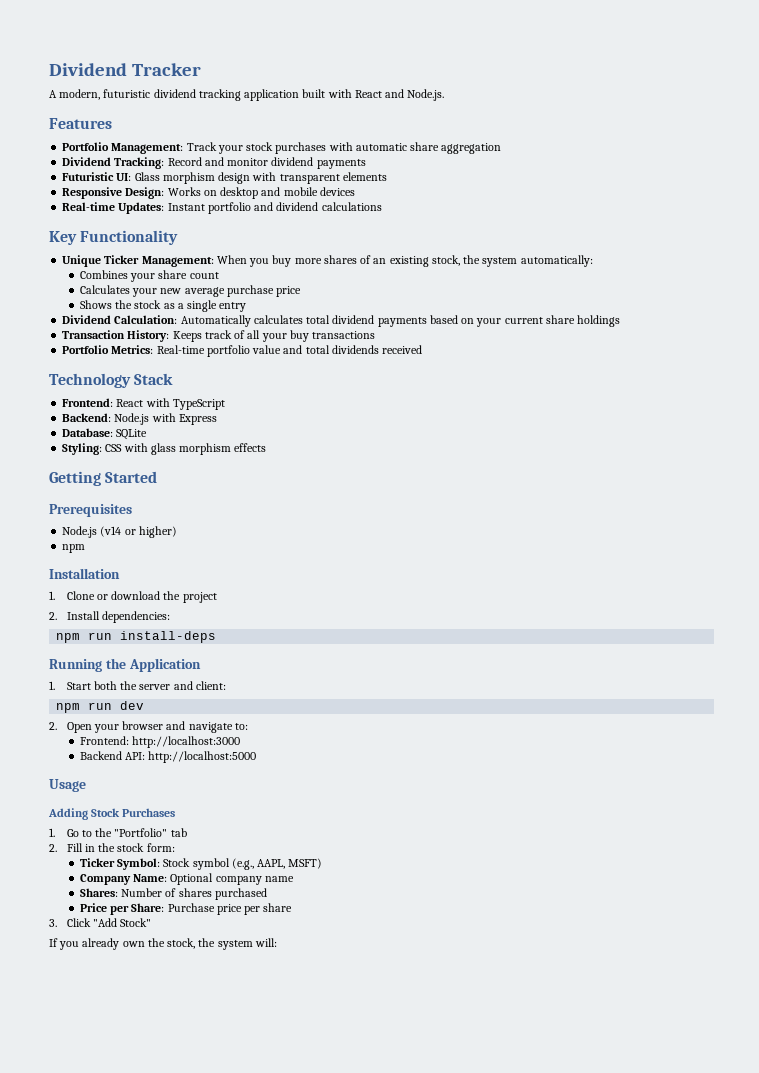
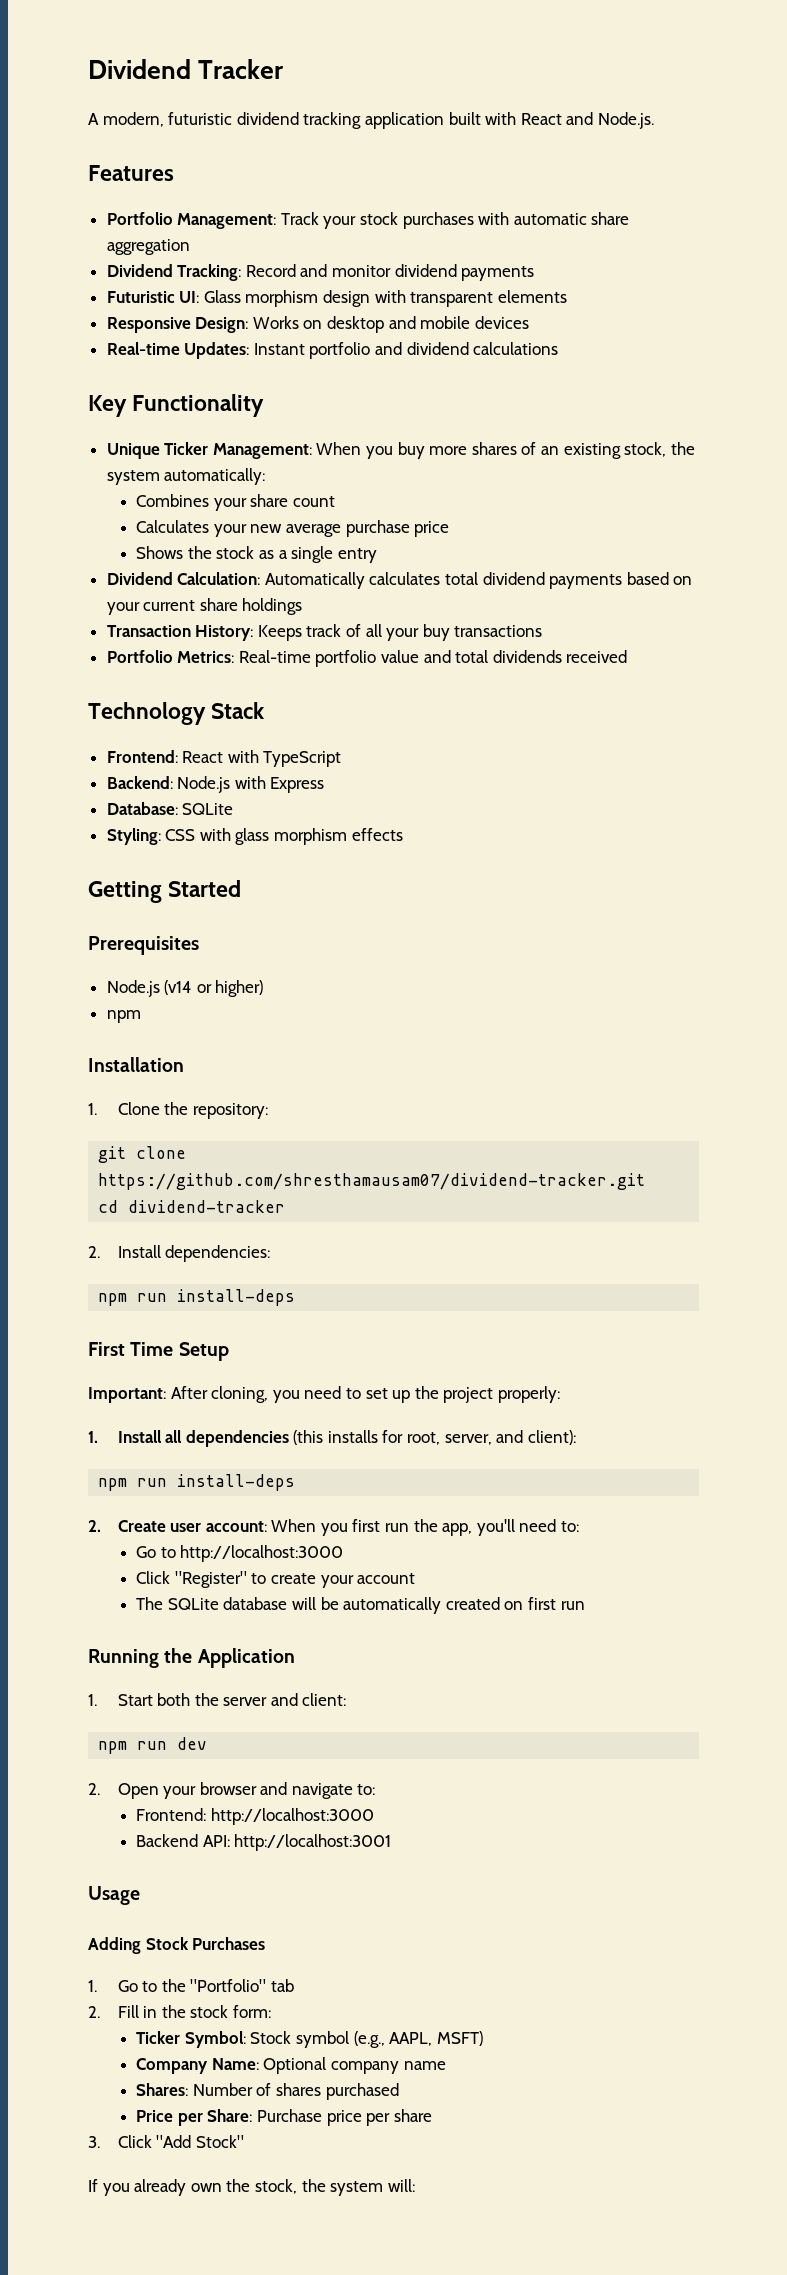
- 1. Clone or download the project
+ 1. Clone the repository:
+ git clone https://github.com/shresthamausam07/dividend-tracker.git
+ cd dividend-tracker
+ First Time Setup
+ Important: After cloning, you need to set up the project properly:
+ 1. Install all dependencies (this installs for root, server, and client):
+ npm run install-deps
+ 2. Create user account: When you first run the app, you'll need to:
+ Go to http://localhost:3000
+ Click "Register" to create your account
+ The SQLite database will be automatically created on first run
- Backend API: http://localhost:5000
+ Backend API: http://localhost:3001

